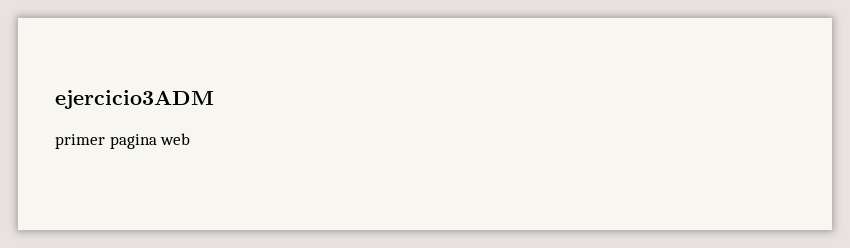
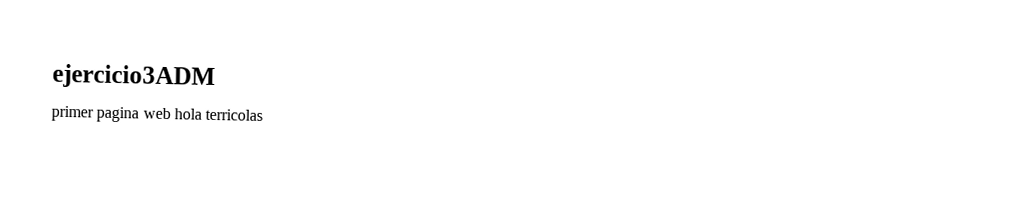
- primer pagina web
+ primer pagina web hola terricolas

